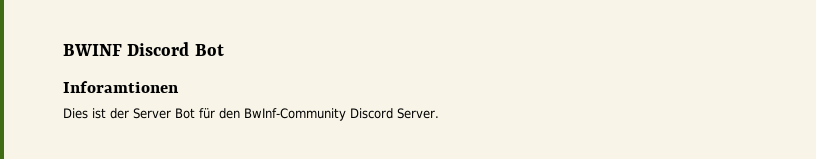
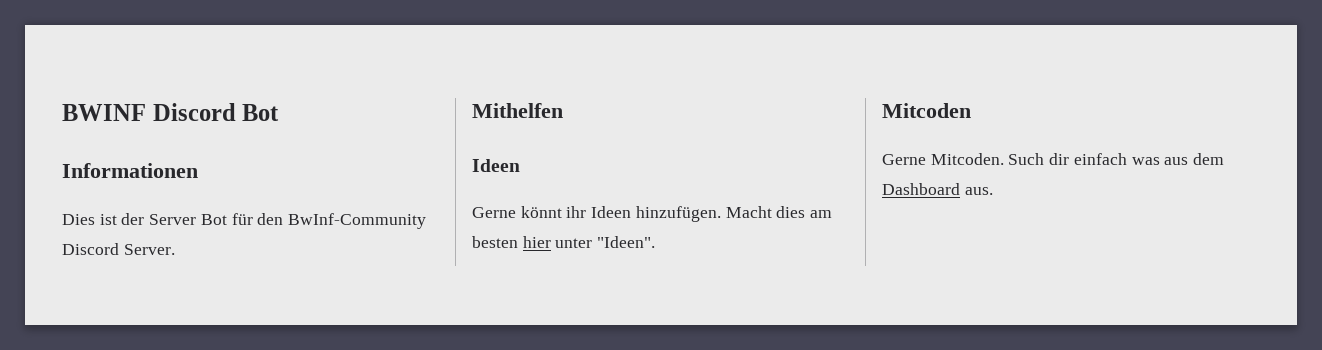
- Inforamtionen
+ Informationen
+ Mithelfen
+ Ideen
+ Gerne könnt ihr Ideen hinzufügen. Macht dies am besten hier unter "Ideen".
+ Mitcoden
+ Gerne Mitcoden. Such dir einfach was aus dem Dashboard aus.

